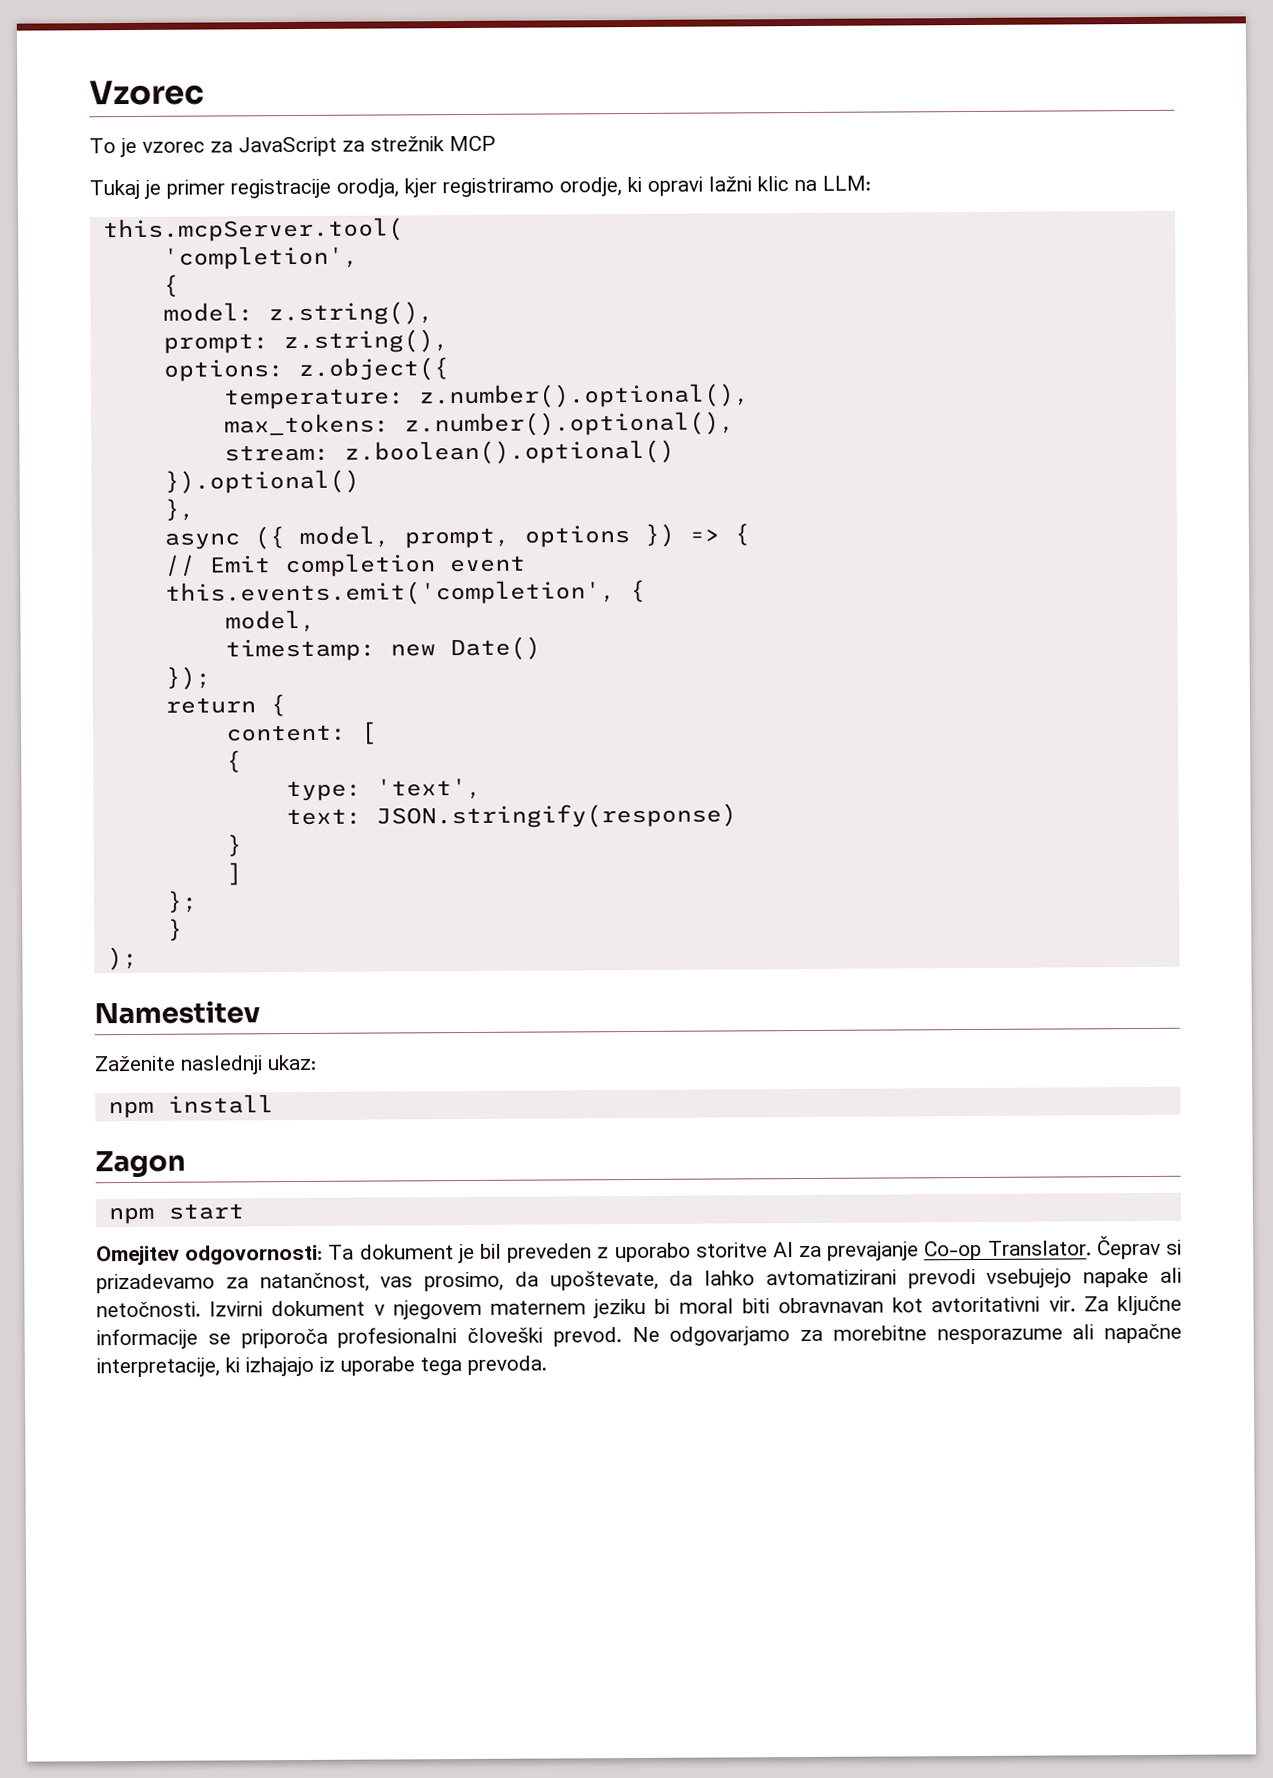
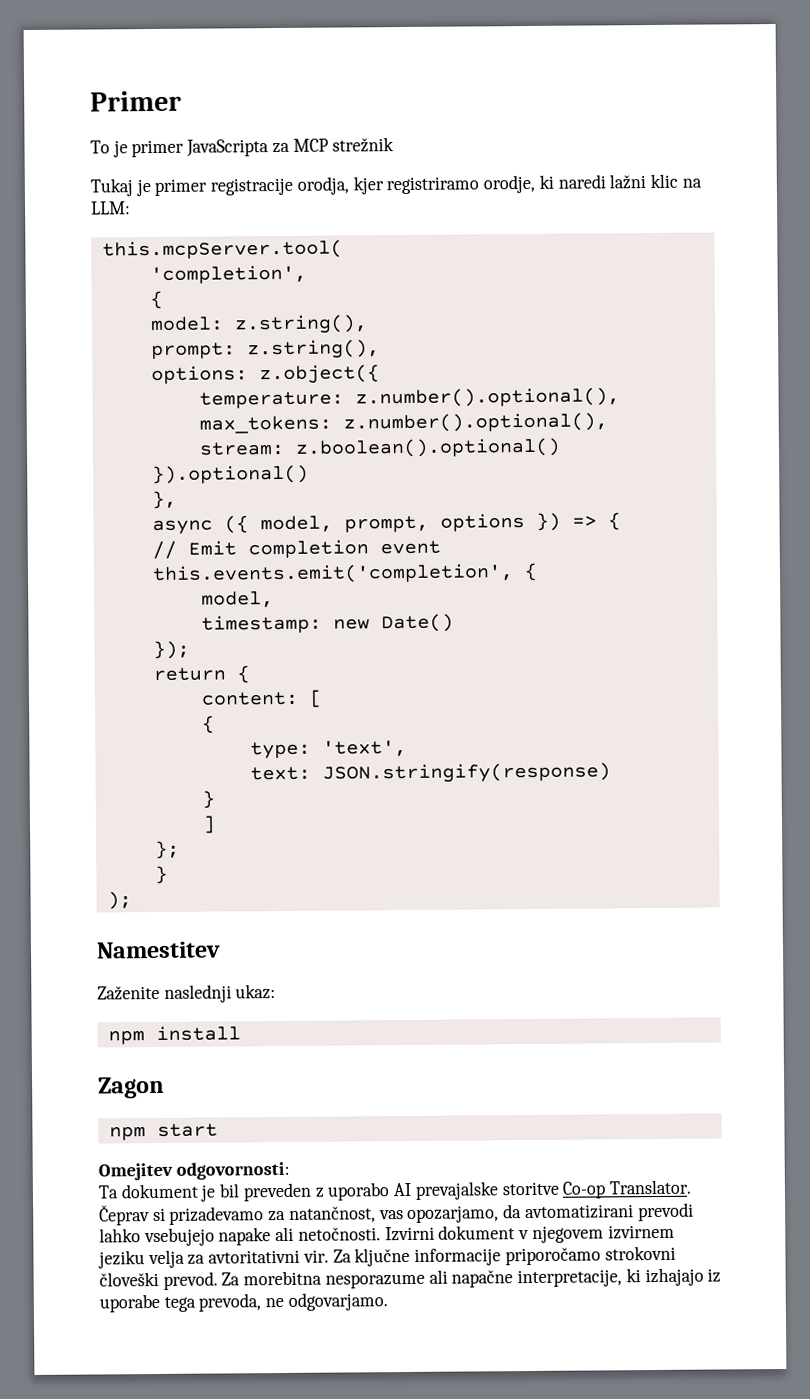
- Vzorec
+ Primer
- To je vzorec za JavaScript za strežnik MCP
+ To je primer JavaScripta za MCP strežnik
- Tukaj je primer registracije orodja, kjer registriramo orodje, ki opravi lažni klic na LLM:
+ Tukaj je primer registracije orodja, kjer registriramo orodje, ki naredi lažni klic na LLM:
- Omejitev odgovornosti: Ta dokument je bil preveden z uporabo storitve AI za prevajanje Co-op Translator.
+ Omejitev odgovornosti:
+ Ta dokument je bil preveden z uporabo AI prevajalske storitve Co-op Translator.
- Čeprav si prizadevamo za natančnost, vas prosimo, da upoštevate, da lahko avtomatizirani prevodi vsebujejo napake ali netočnosti.
+ Čeprav si prizadevamo za natančnost, vas opozarjamo, da avtomatizirani prevodi lahko vsebujejo napake ali netočnosti.
- Izvirni dokument v njegovem maternem jeziku bi moral biti obravnavan kot avtoritativni vir.
+ Izvirni dokument v njegovem izvirnem jeziku velja za avtoritativni vir.
- Za ključne informacije se priporoča profesionalni človeški prevod. Ne odgovarjamo za morebitne nesporazume ali napačne interpretacije, ki izhajajo iz uporabe tega prevoda.
+ Za ključne informacije priporočamo strokovni človeški prevod. Za morebitna nesporazume ali napačne interpretacije, ki izhajajo iz uporabe tega prevoda, ne odgovarjamo.

